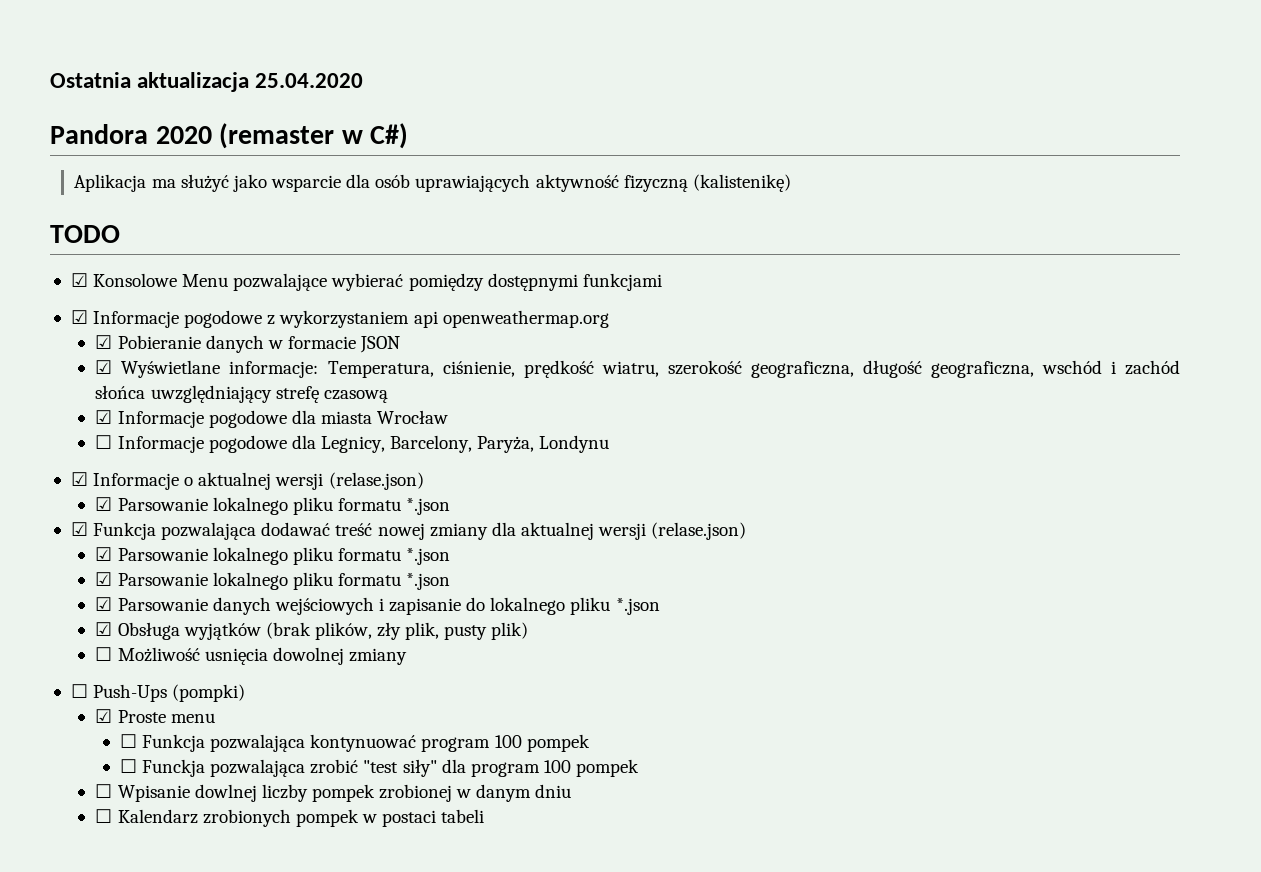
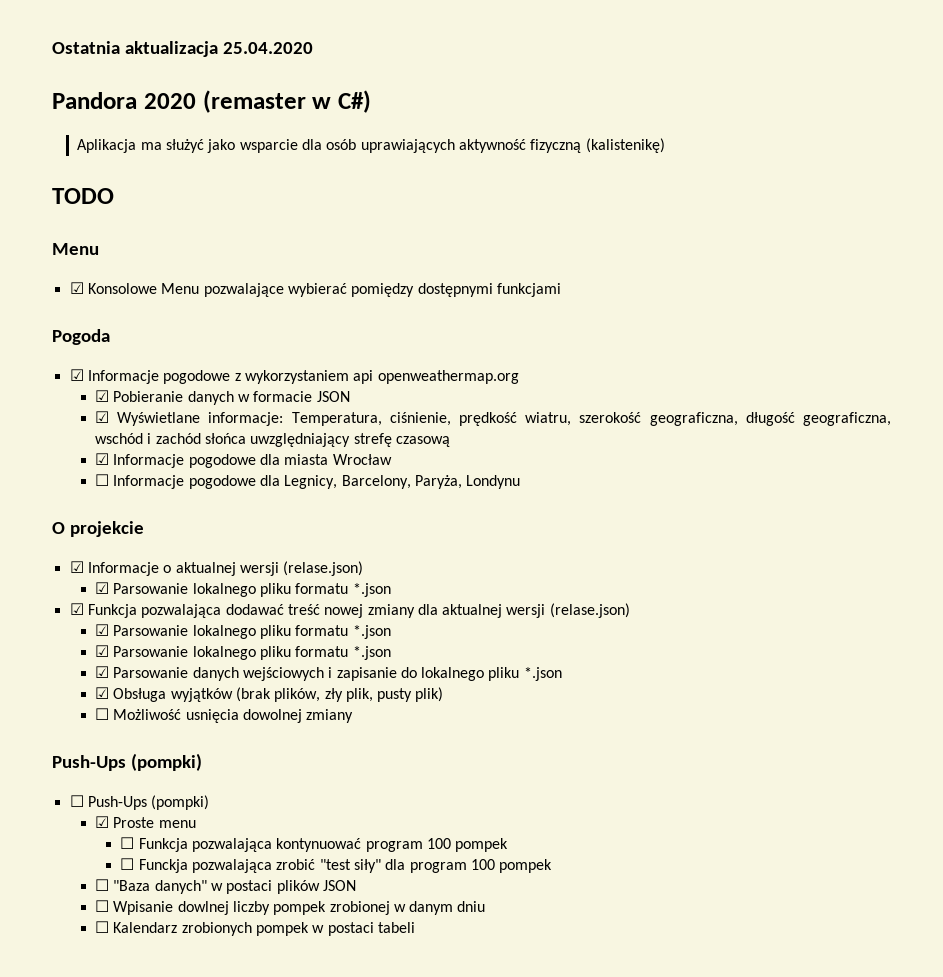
  TODO
+ Menu
+ Pogoda
+ O projekcie
  ☐ Możliwość usnięcia dowolnej zmiany
+ Push-Ups (pompki)
+ ☐ "Baza danych" w postaci plików JSON

